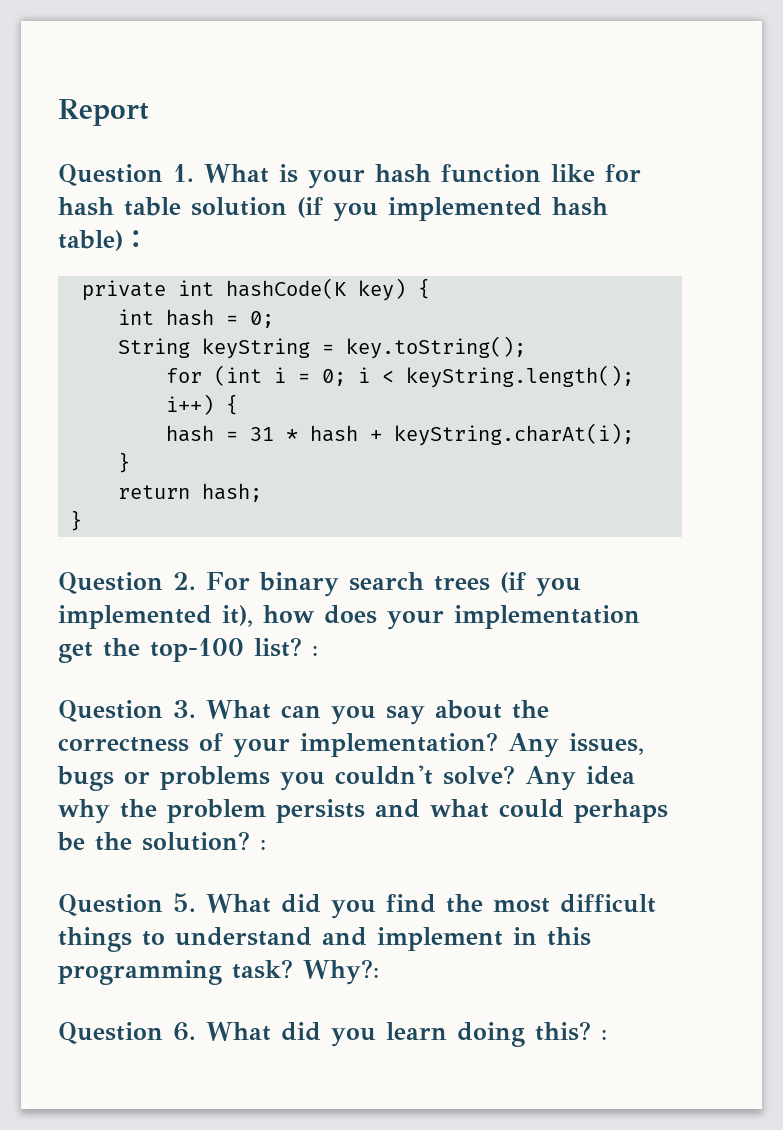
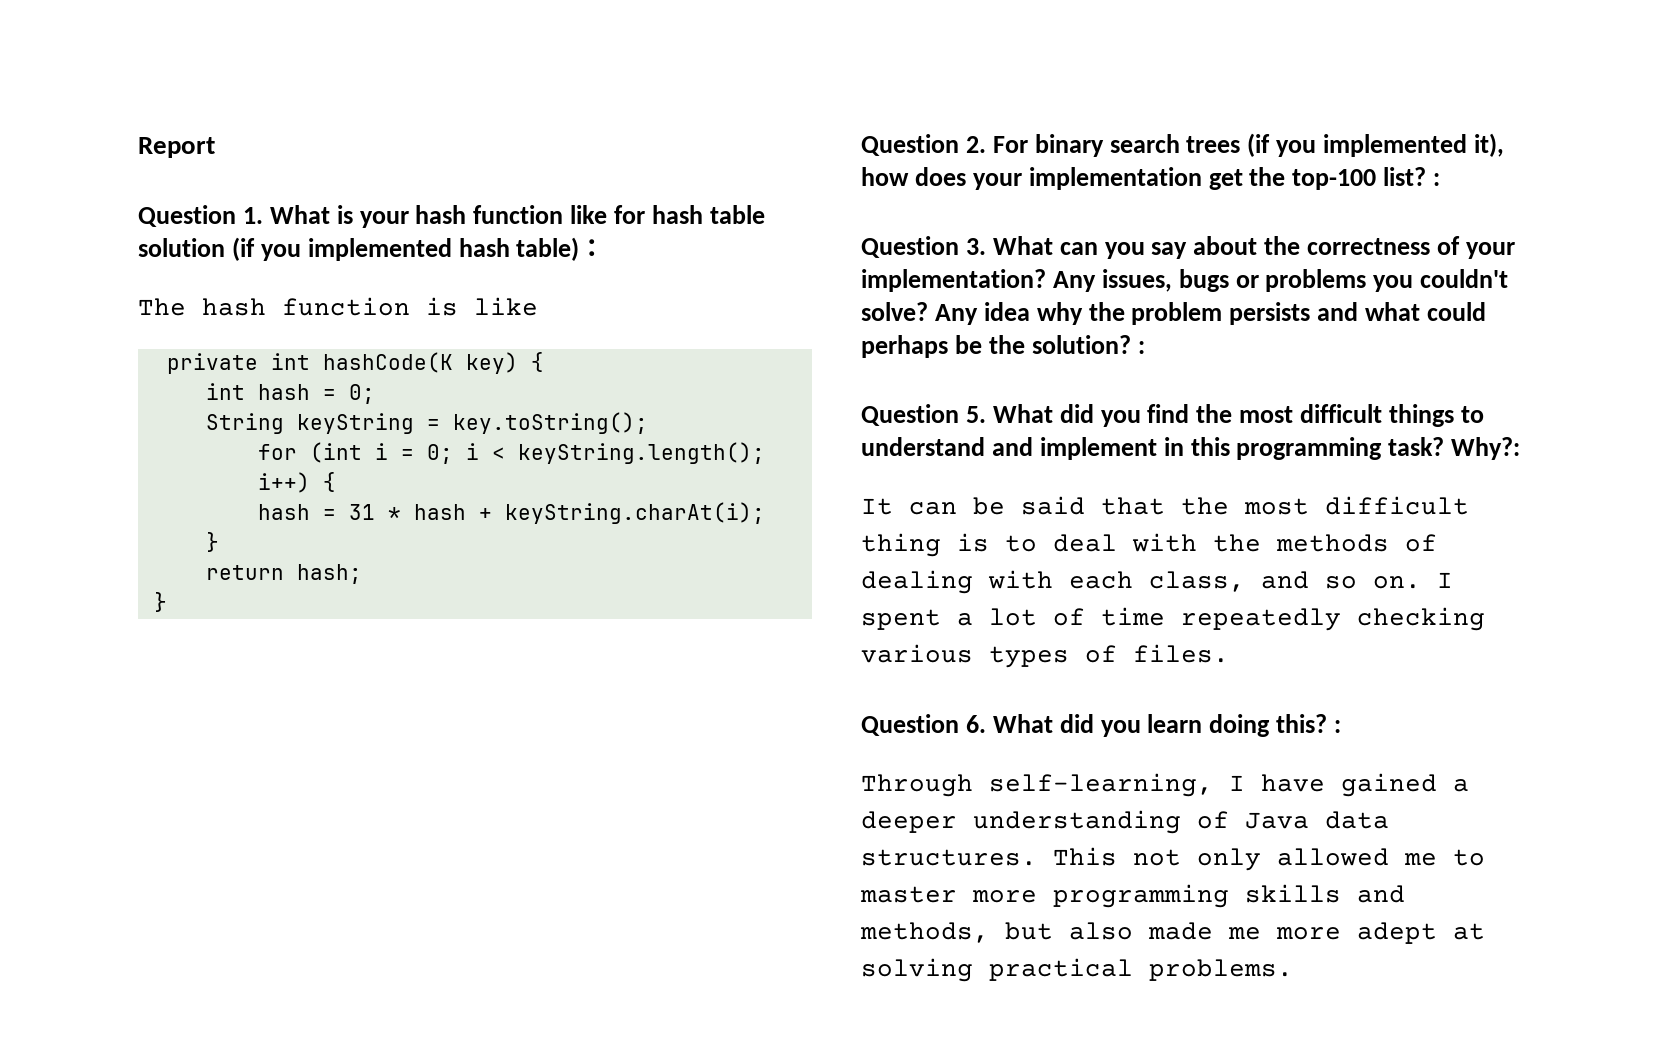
+ The hash function is like
+ It can be said that the most difficult thing is to deal with the methods of dealing with each class, and so on. I spent a lot of time repeatedly checking various types of files.
+ Through self-learning, I have gained a deeper understanding of Java data structures. This not only allowed me to master more programming skills and methods, but also made me more adept at solving practical problems.

